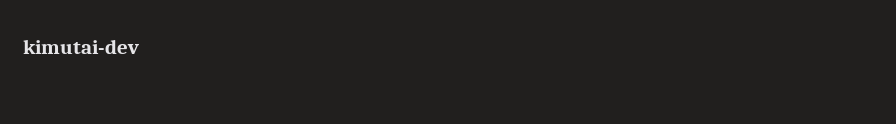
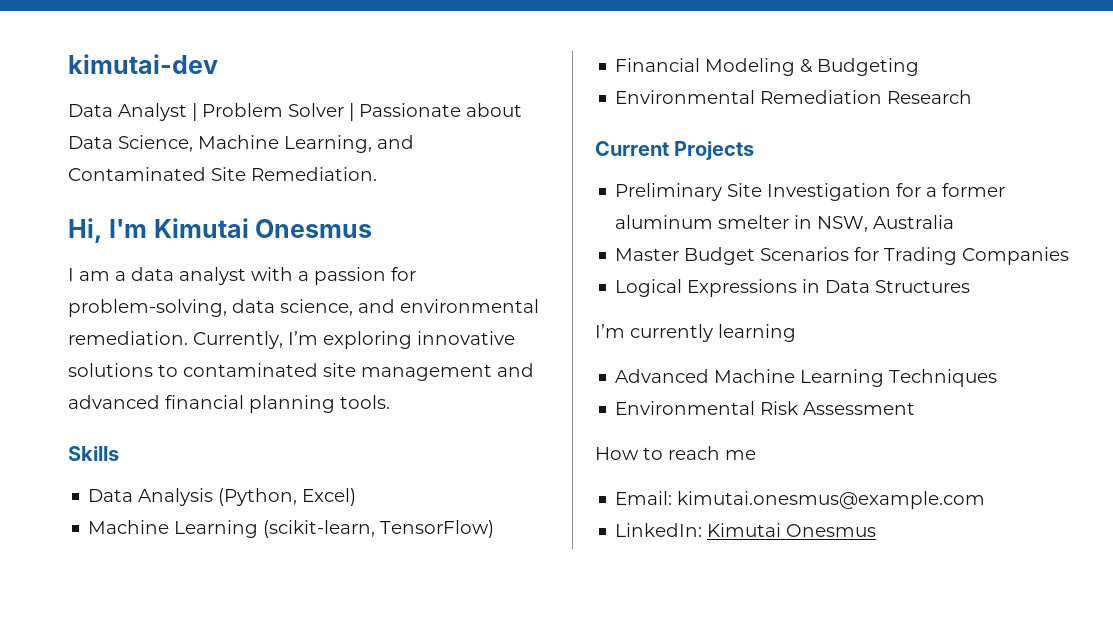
+ Data Analyst | Problem Solver | Passionate about Data Science, Machine Learning, and Contaminated Site Remediation.
+ Hi, I'm Kimutai Onesmus
+ I am a data analyst with a passion for problem-solving, data science, and environmental remediation. Currently, I’m exploring innovative solutions to contaminated site management and advanced financial planning tools.
+ Skills
+ Data Analysis (Python, Excel)
+ Machine Learning (scikit-learn, TensorFlow)
+ Financial Modeling & Budgeting
+ Environmental Remediation Research
+ Current Projects
+ Preliminary Site Investigation for a former aluminum smelter in NSW, Australia
+ Master Budget Scenarios for Trading Companies
+ Logical Expressions in Data Structures
+ I’m currently learning
+ Advanced Machine Learning Techniques
+ Environmental Risk Assessment
+ How to reach me
+ Email: kimutai.onesmus@example.com
+ LinkedIn: Kimutai Onesmus

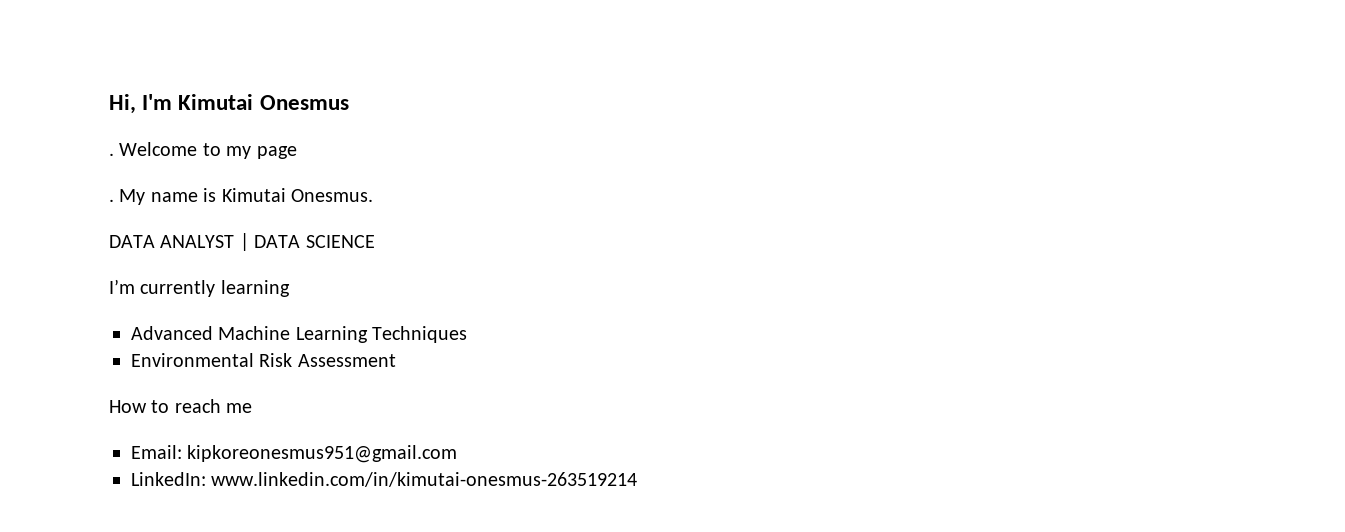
- kimutai-dev
- Data Analyst | Problem Solver | Passionate about Data Science, Machine Learning, and Contaminated Site Remediation.
  Hi, I'm Kimutai Onesmus
- I am a data analyst with a passion for problem-solving, data science, and environmental remediation. Currently, I’m exploring innovative solutions to contaminated site management and advanced financial planning tools.
- Skills
- Data Analysis (Python, Excel)
- Machine Learning (scikit-learn, TensorFlow)
- Financial Modeling & Budgeting
- Environmental Remediation Research
- Current Projects
- Preliminary Site Investigation for a former aluminum smelter in NSW, Australia
- Master Budget Scenarios for Trading Companies
- Logical Expressions in Data Structures
+ . Welcome to my page
+ . My name is Kimutai Onesmus.
+ DATA ANALYST | DATA SCIENCE
- Email: kimutai.onesmus@example.com
+ Email: kipkoreonesmus951@gmail.com
- LinkedIn: Kimutai Onesmus
+ LinkedIn: www.linkedin.com/in/kimutai-onesmus-263519214

